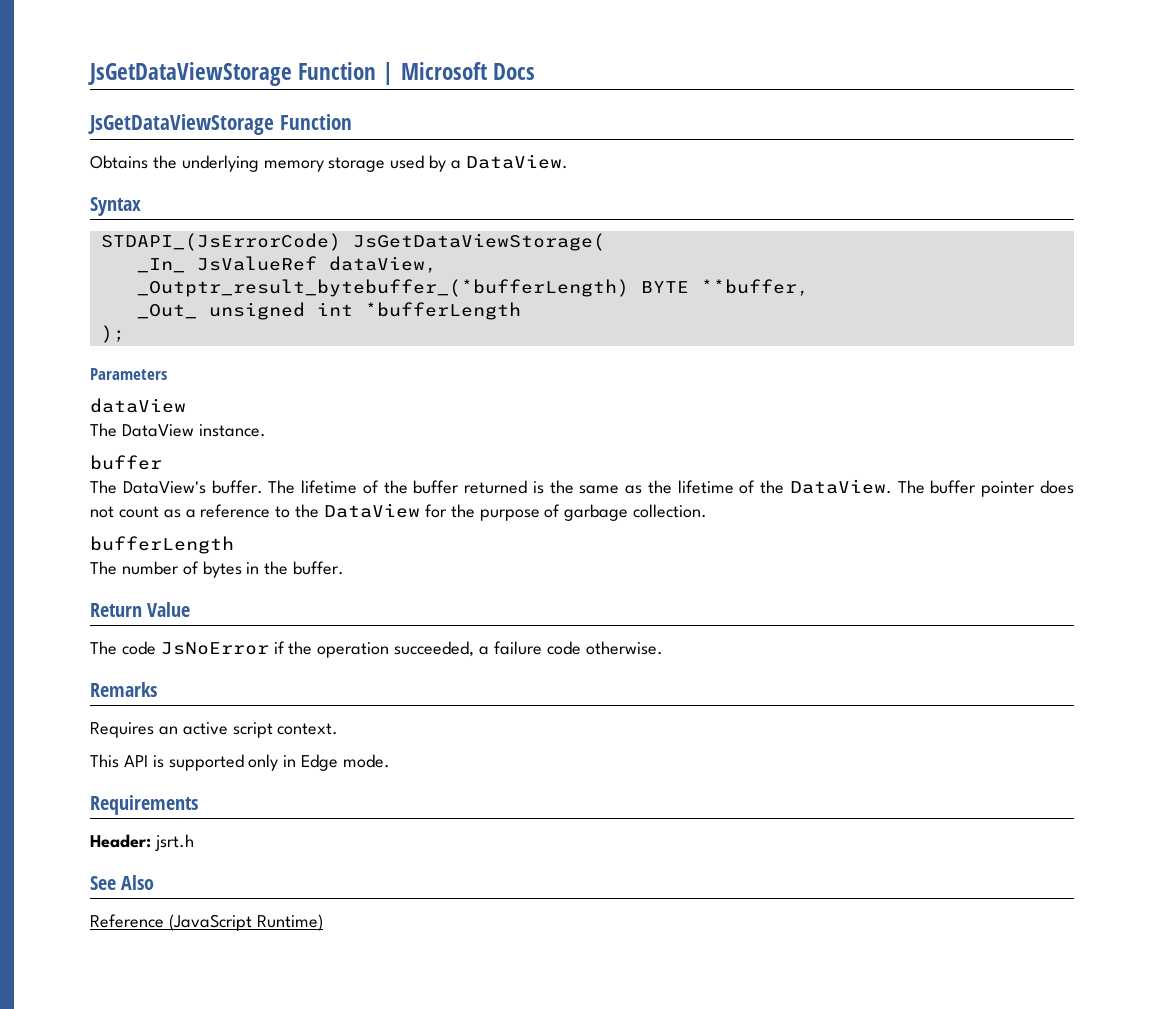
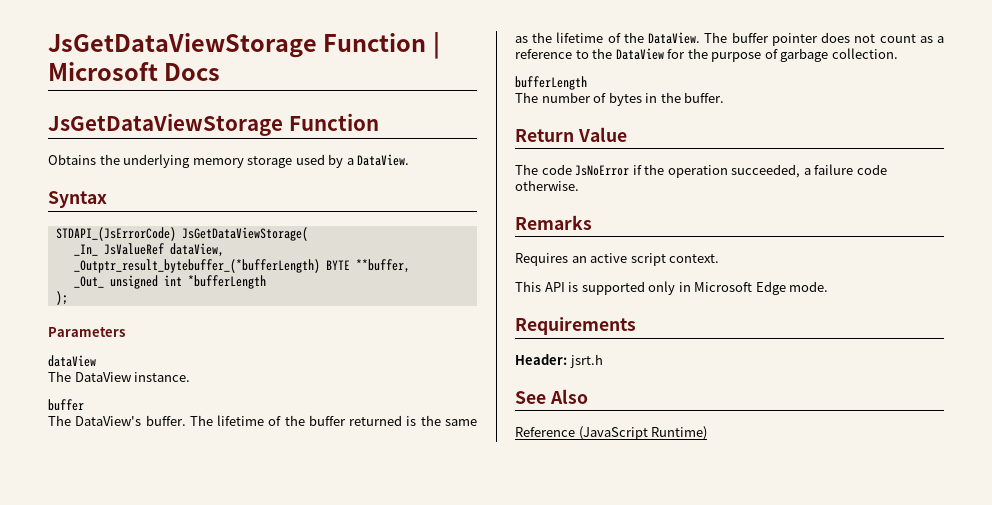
- This API is supported only in Edge mode.
+ This API is supported only in Microsoft Edge mode.

